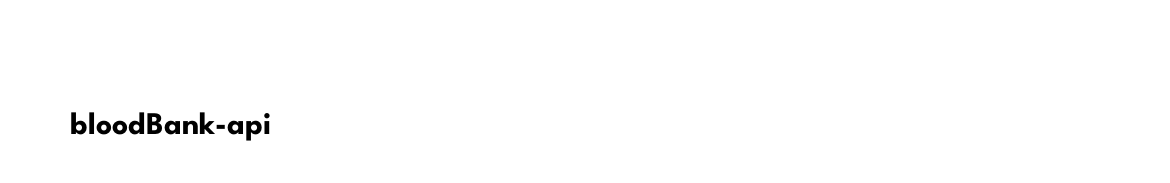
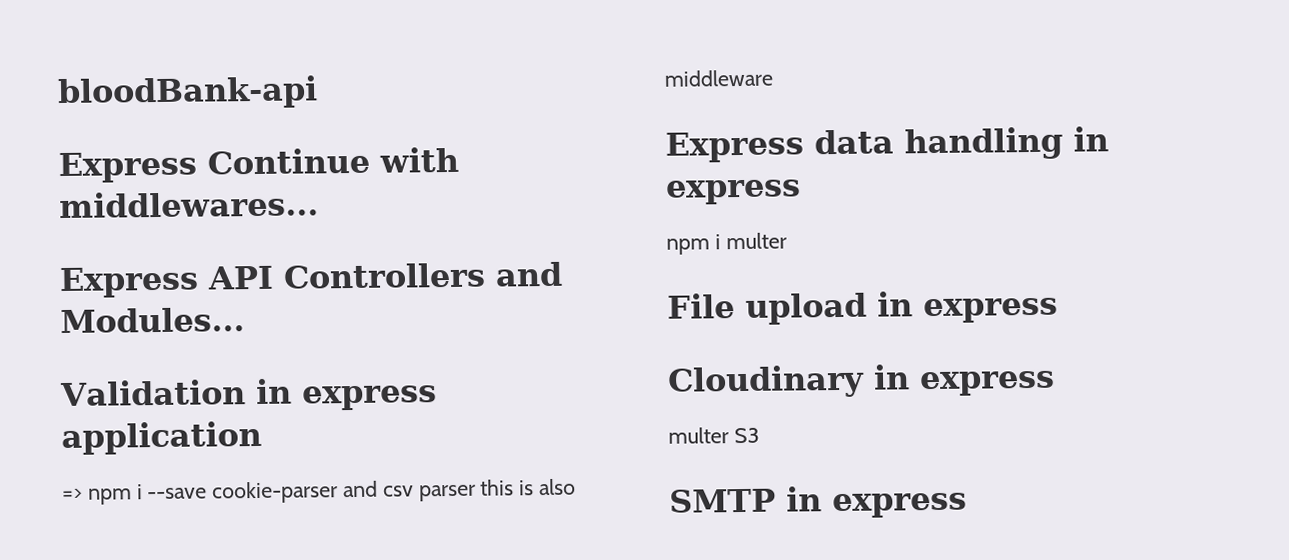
+ Express Continue with middlewares...
+ Express API Controllers and Modules...
+ Validation in express application
+ => npm i --save cookie-parser and csv parser this is also middleware
+ Express data handling in express
+ npm i multer
+ File upload in express
+ Cloudinary in express
+ multer S3
+ SMTP in express

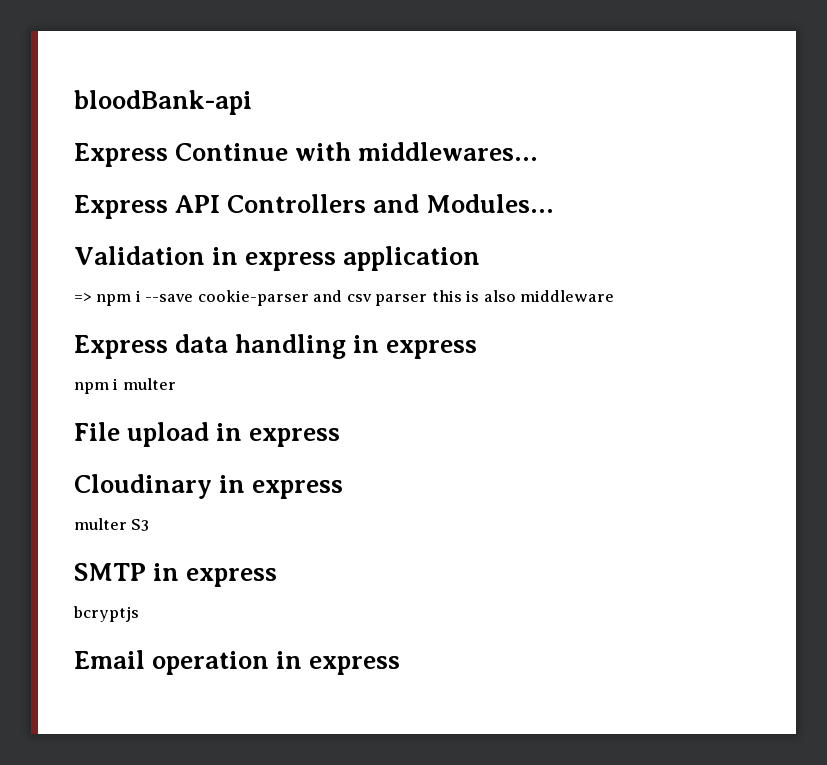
+ bcryptjs
+ Email operation in express

